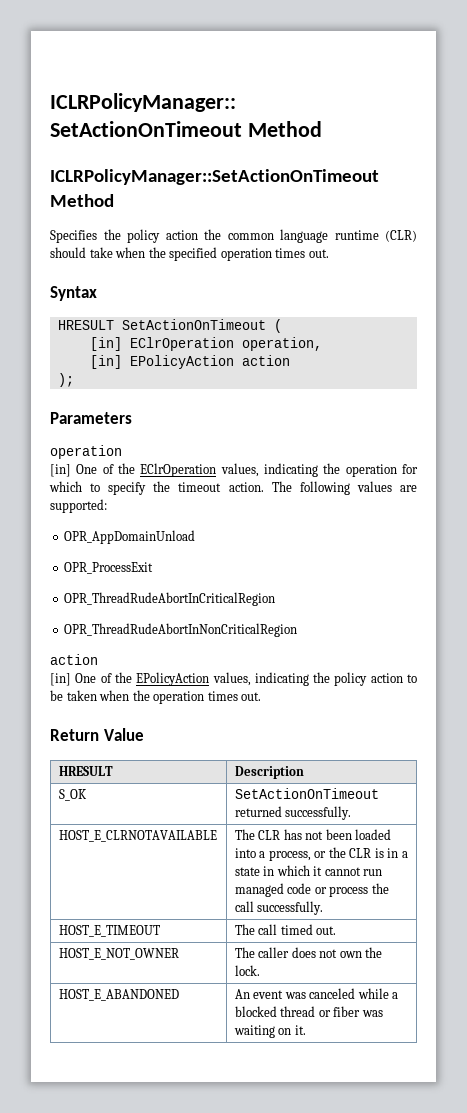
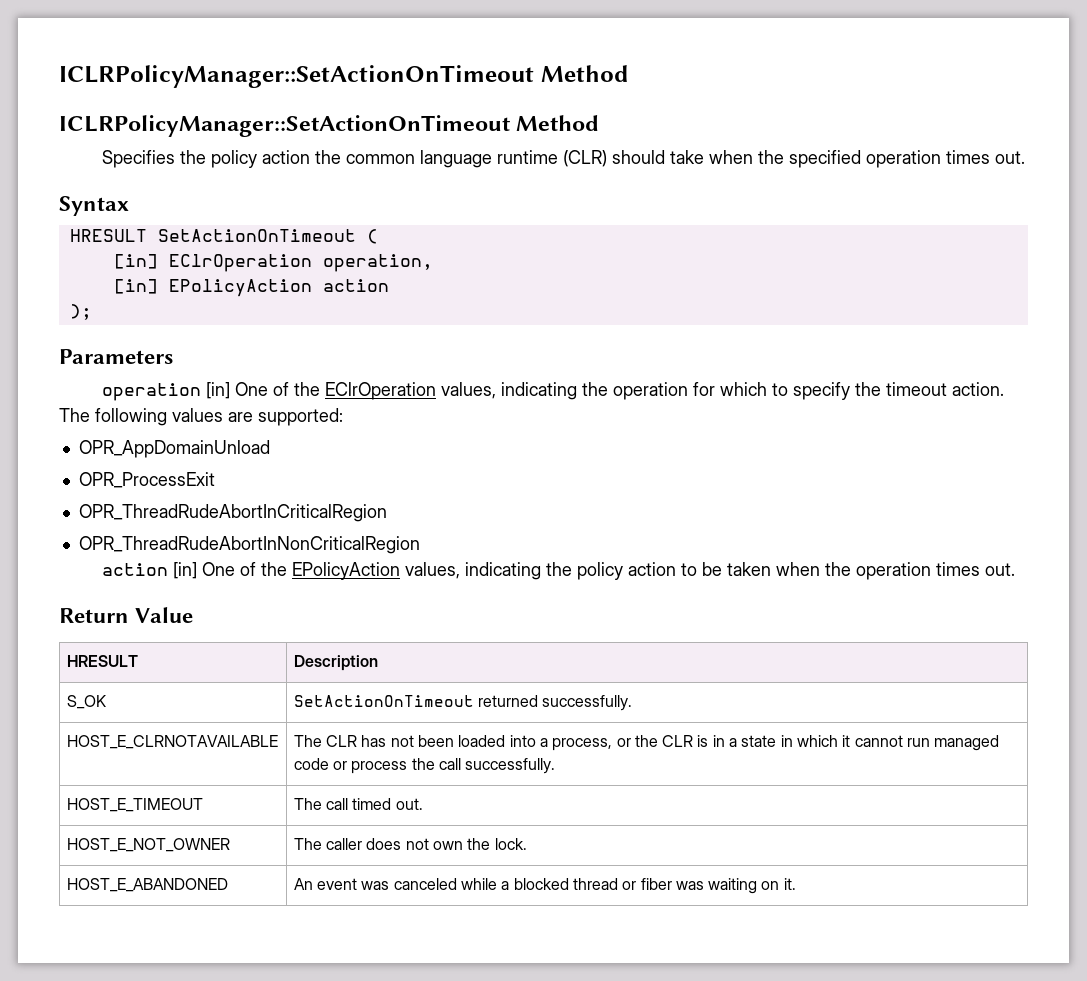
  Parameters
- operation
- [in] One of the EClrOperation values, indicating the operation for which to specify the timeout action.
+ operation [in] One of the EClrOperation values, indicating the operation for which to specify the timeout action.
  OPR_ThreadRudeAbortInNonCriticalRegion
- action
- [in] One of the EPolicyAction values, indicating the policy action to be taken when the operation times out.
+ action [in] One of the EPolicyAction values, indicating the policy action to be taken when the operation times out.

